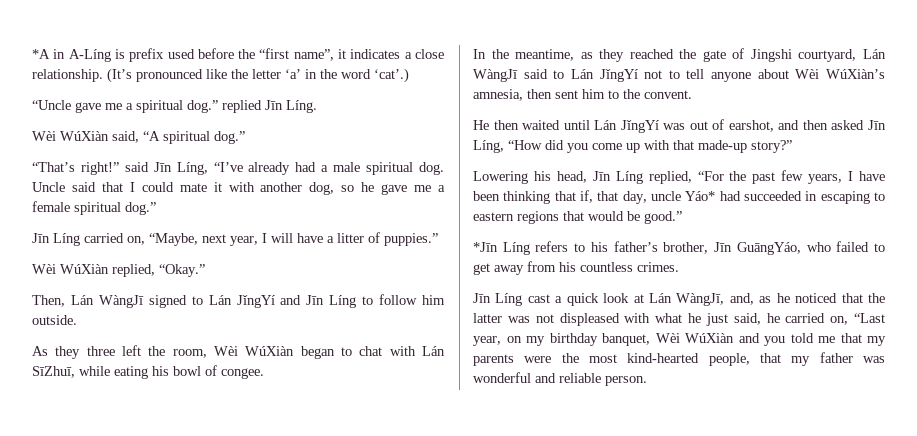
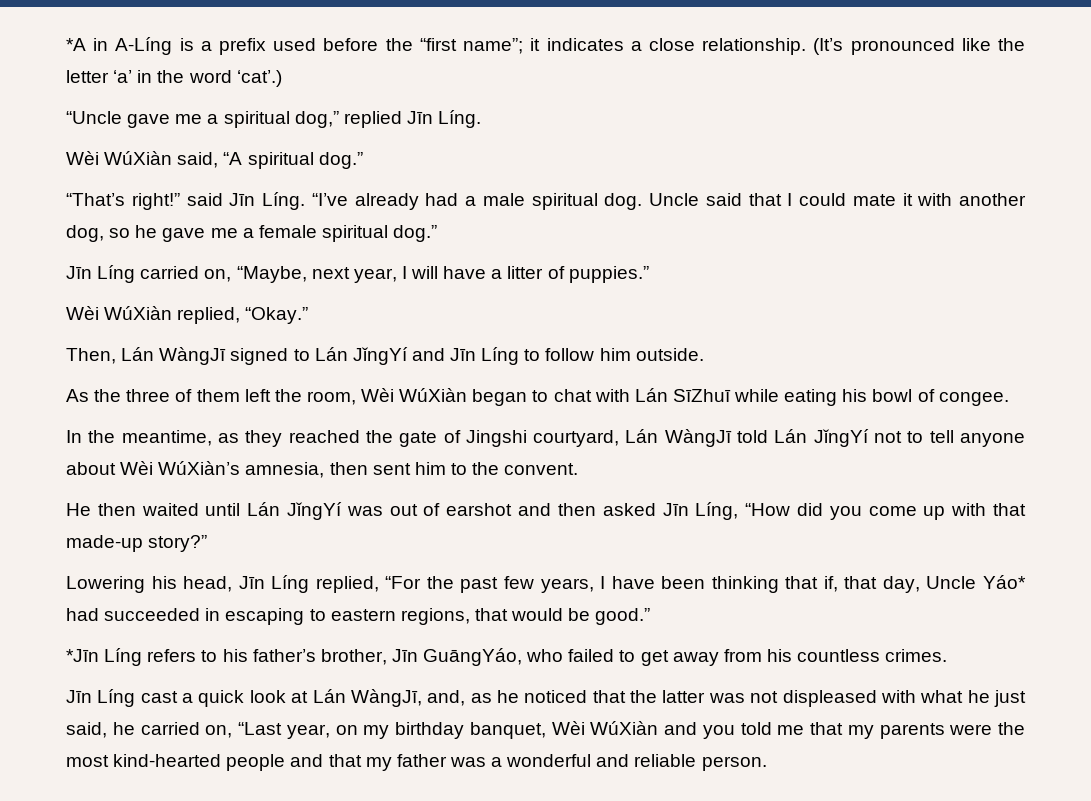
- *A in A-Líng is prefix used before the “first name”, it indicates a close relationship.
+ *A in A-Líng is a prefix used before the “first name”; it indicates a close relationship.
- “Uncle gave me a spiritual dog.” replied Jīn Líng.
+ “Uncle gave me a spiritual dog,” replied Jīn Líng.
- “That’s right!” said Jīn Líng, “I’ve already had a male spiritual dog.
+ “That’s right!” said Jīn Líng. “I’ve already had a male spiritual dog.
- As they three left the room, Wèi WúXiàn began to chat with Lán SīZhuī, while eating his bowl of congee.
+ As the three of them left the room, Wèi WúXiàn began to chat with Lán SīZhuī while eating his bowl of congee.
- In the meantime, as they reached the gate of Jingshi courtyard, Lán WàngJī said to Lán JǐngYí not to tell anyone about Wèi WúXiàn’s amnesia, then sent him to the convent.
+ In the meantime, as they reached the gate of Jingshi courtyard, Lán WàngJī told Lán JǐngYí not to tell anyone about Wèi WúXiàn’s amnesia, then sent him to the convent.
- He then waited until Lán JǐngYí was out of earshot, and then asked Jīn Líng, “How did you come up with that made-up story?”
+ He then waited until Lán JǐngYí was out of earshot and then asked Jīn Líng, “How did you come up with that made-up story?”
- Lowering his head, Jīn Líng replied, “For the past few years, I have been thinking that if, that day, uncle Yáo* had succeeded in escaping to eastern regions that would be good.”
+ Lowering his head, Jīn Líng replied, “For the past few years, I have been thinking that if, that day, Uncle Yáo* had succeeded in escaping to eastern regions, that would be good.”
- Jīn Líng cast a quick look at Lán WàngJī, and, as he noticed that the latter was not displeased with what he just said, he carried on, “Last year, on my birthday banquet, Wèi WúXiàn and you told me that my parents were the most kind-hearted people, that my father was wonderful and reliable person.
+ Jīn Líng cast a quick look at Lán WàngJī, and, as he noticed that the latter was not displeased with what he just said, he carried on, “Last year, on my birthday banquet, Wèi WúXiàn and you told me that my parents were the most kind-hearted people and that my father was a wonderful and reliable person.

